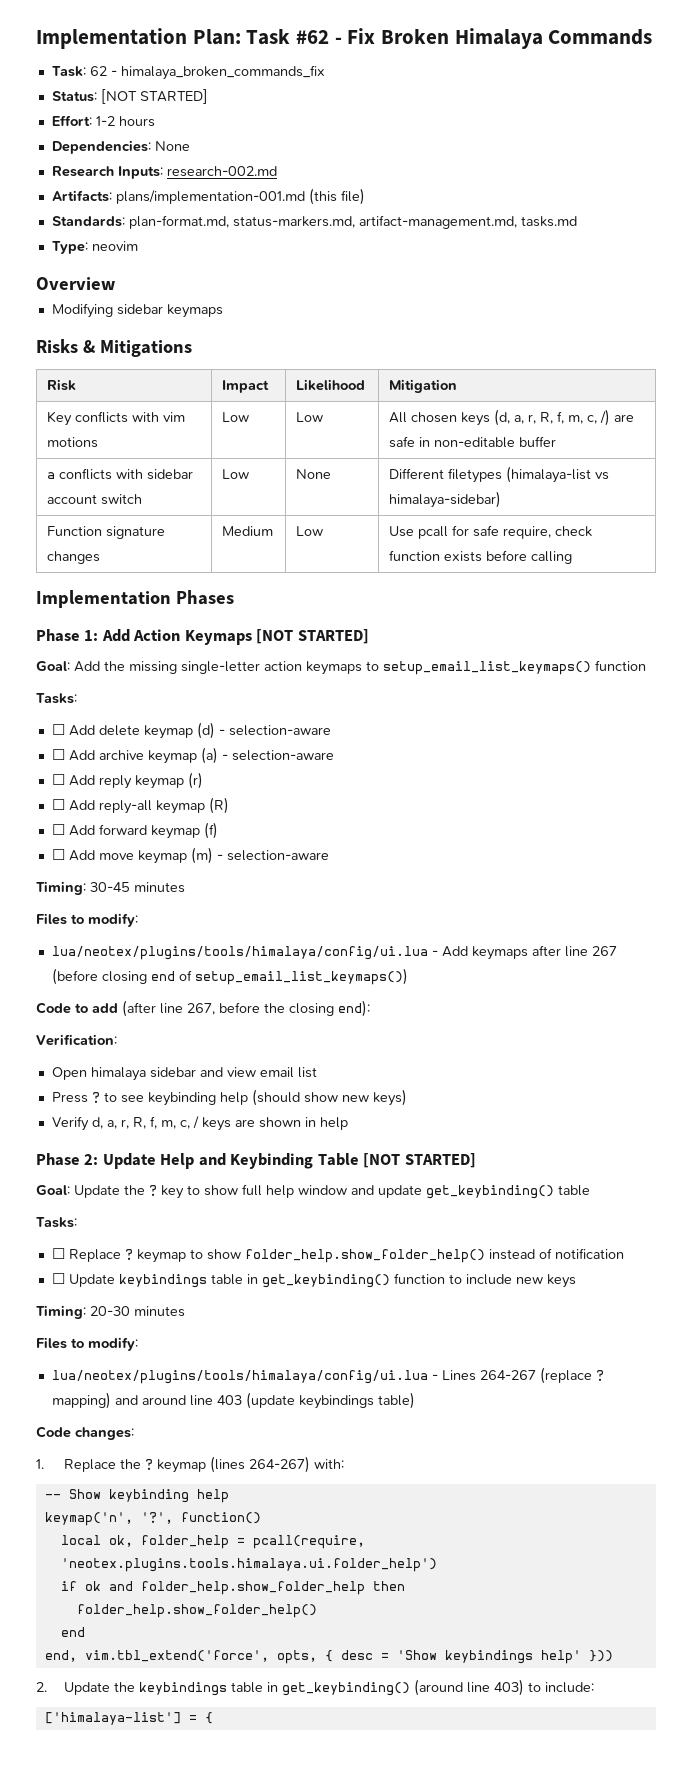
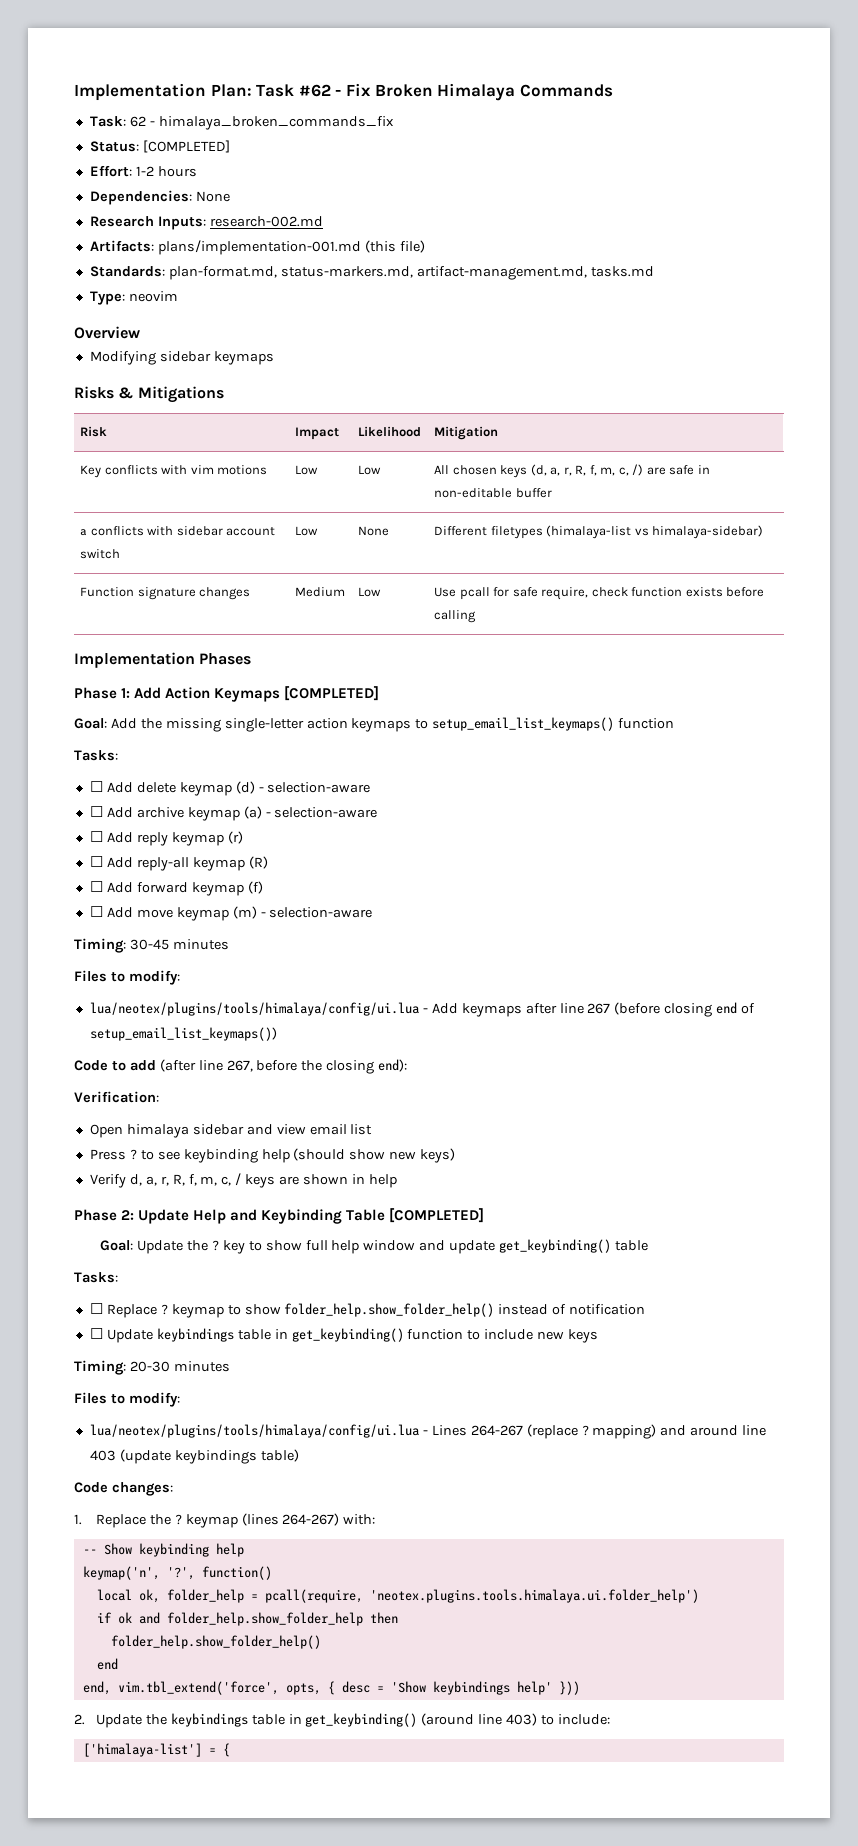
- Status: [NOT STARTED]
+ Status: [COMPLETED]
- Phase 1: Add Action Keymaps [NOT STARTED]
+ Phase 1: Add Action Keymaps [COMPLETED]
- Phase 2: Update Help and Keybinding Table [NOT STARTED]
+ Phase 2: Update Help and Keybinding Table [COMPLETED]

